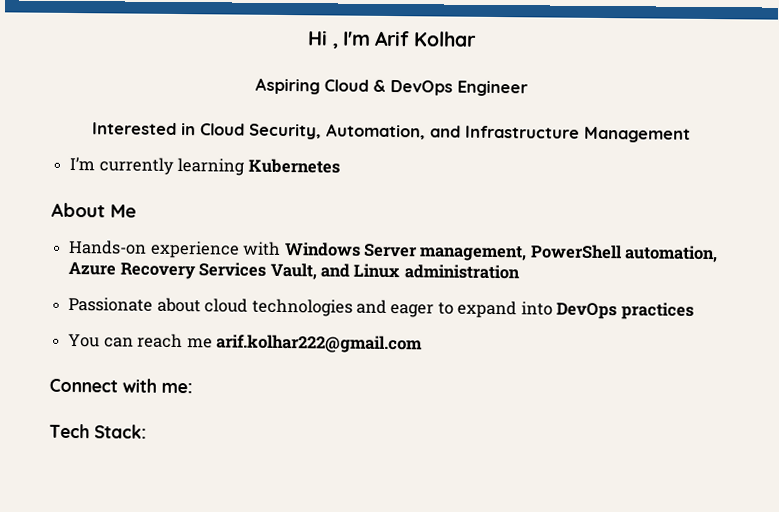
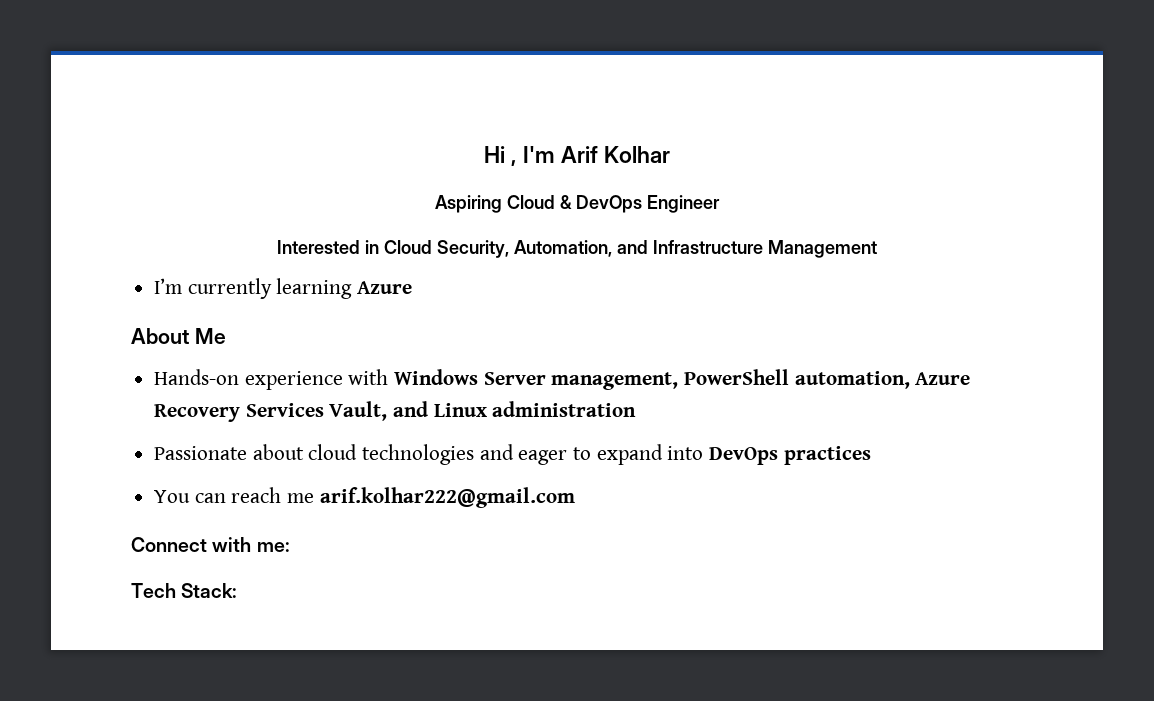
- I’m currently learning Kubernetes
+ I’m currently learning Azure

